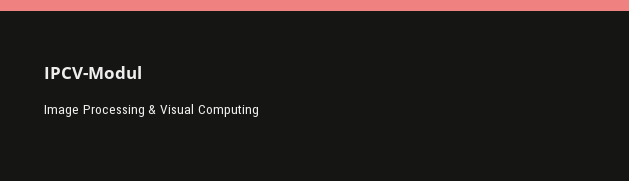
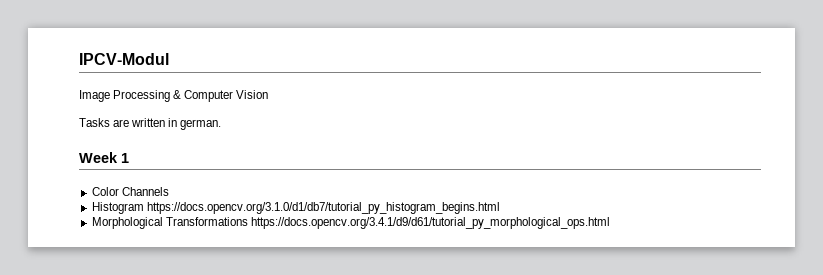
- Image Processing & Visual Computing
+ Image Processing & Computer Vision
+ Tasks are written in german.
+ Week 1
+ Color Channels
+ Histogram https://docs.opencv.org/3.1.0/d1/db7/tutorial_py_histogram_begins.html
+ Morphological Transformations https://docs.opencv.org/3.4.1/d9/d61/tutorial_py_morphological_ops.html

